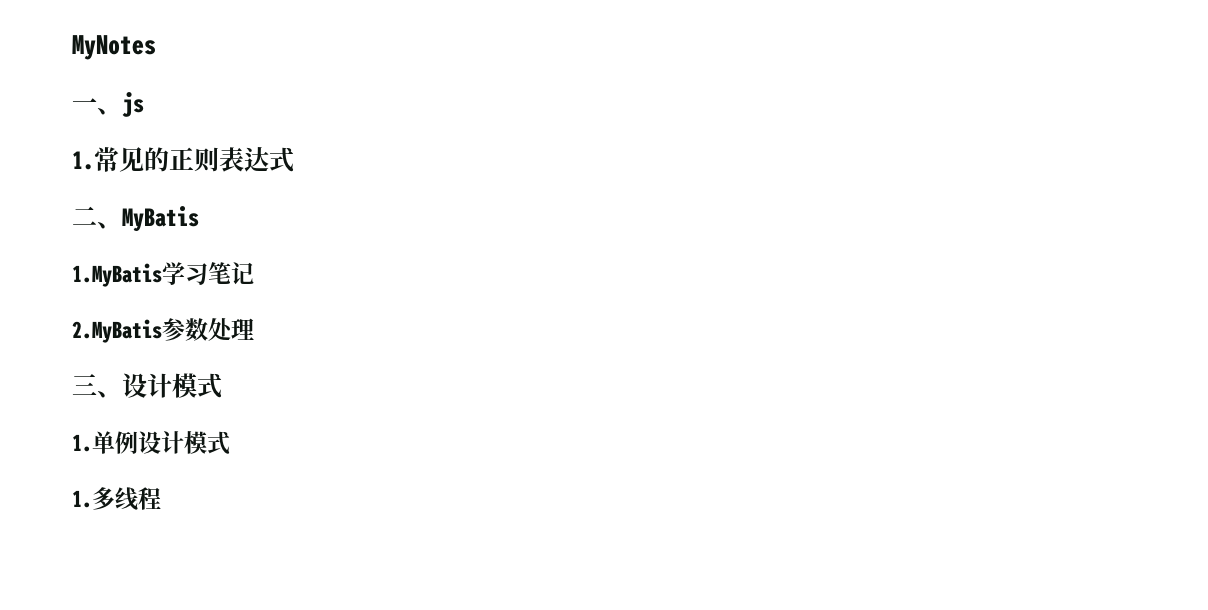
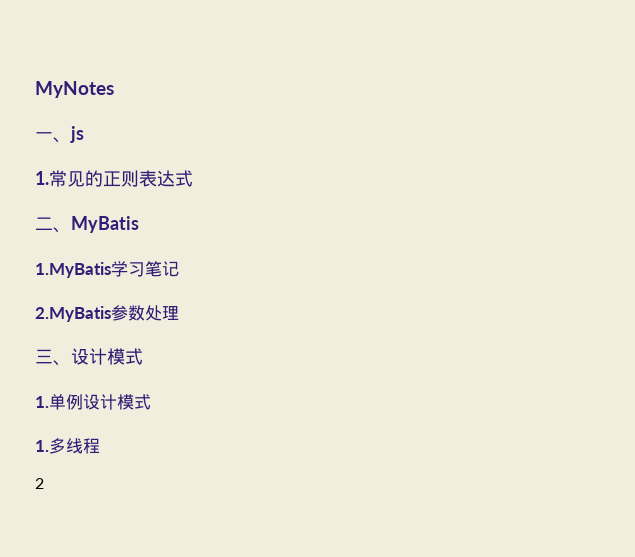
+ 2

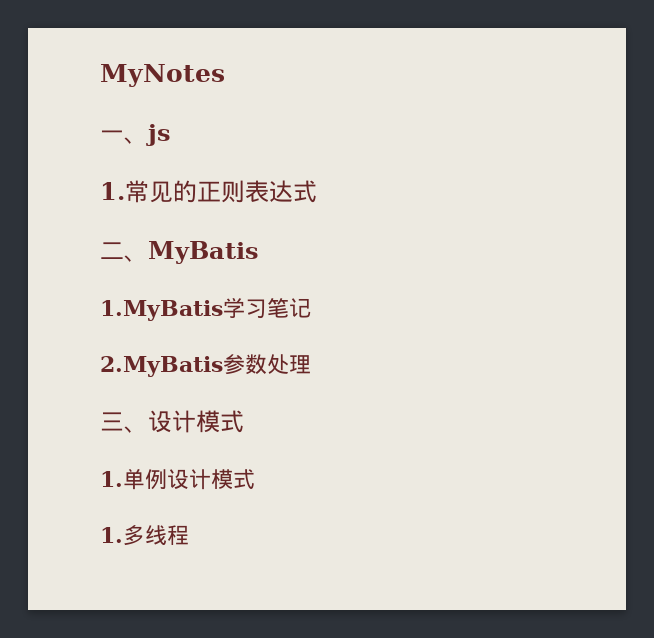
- 2

